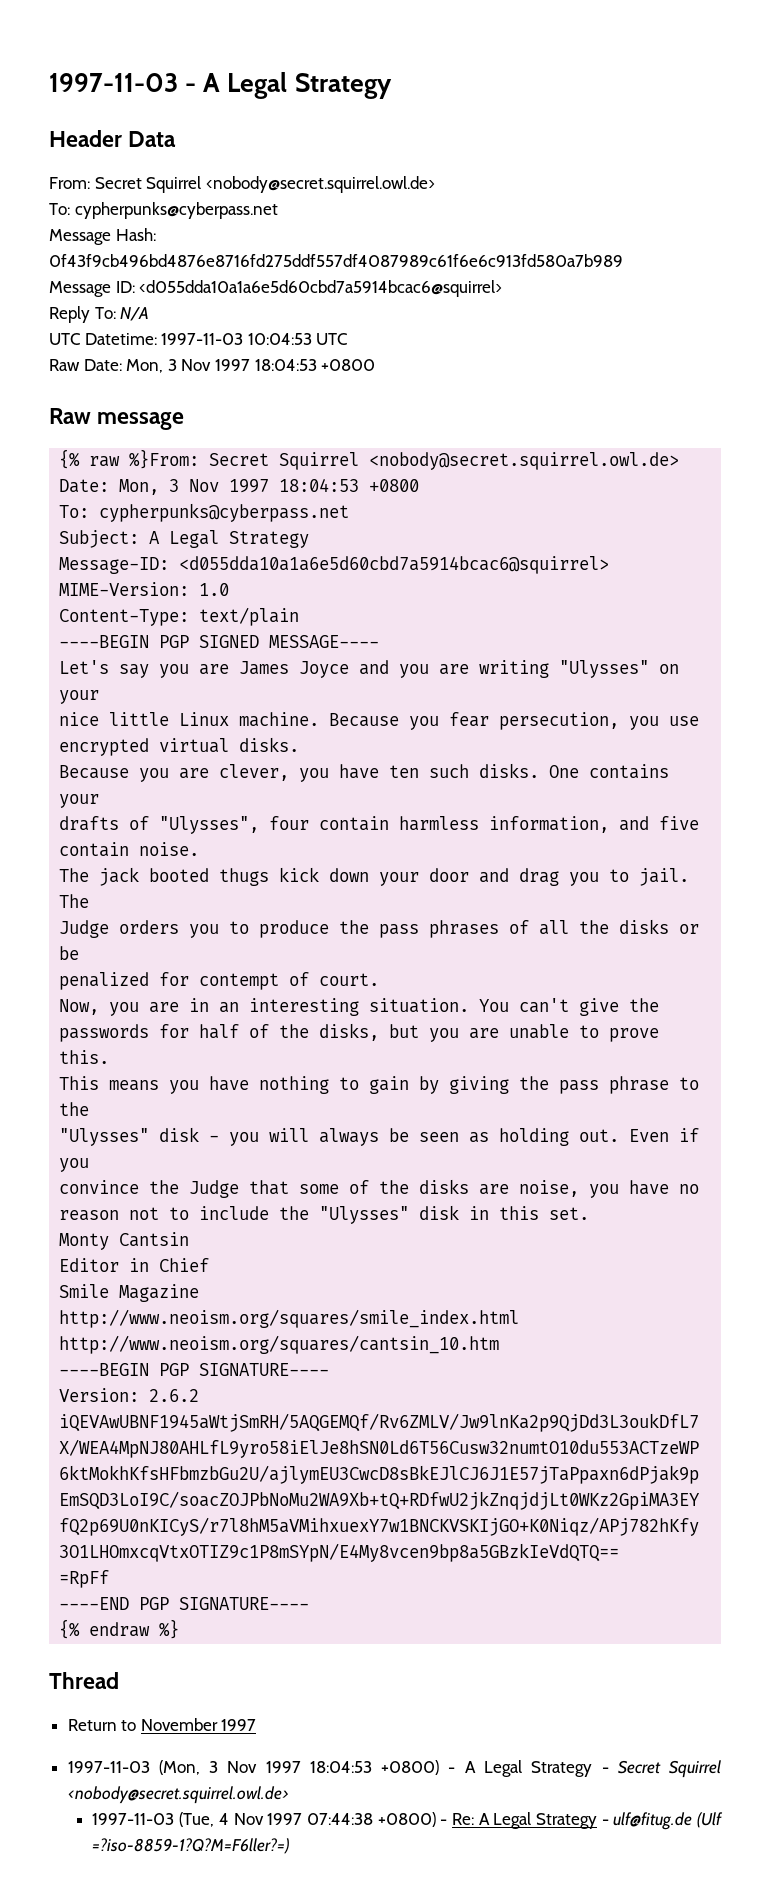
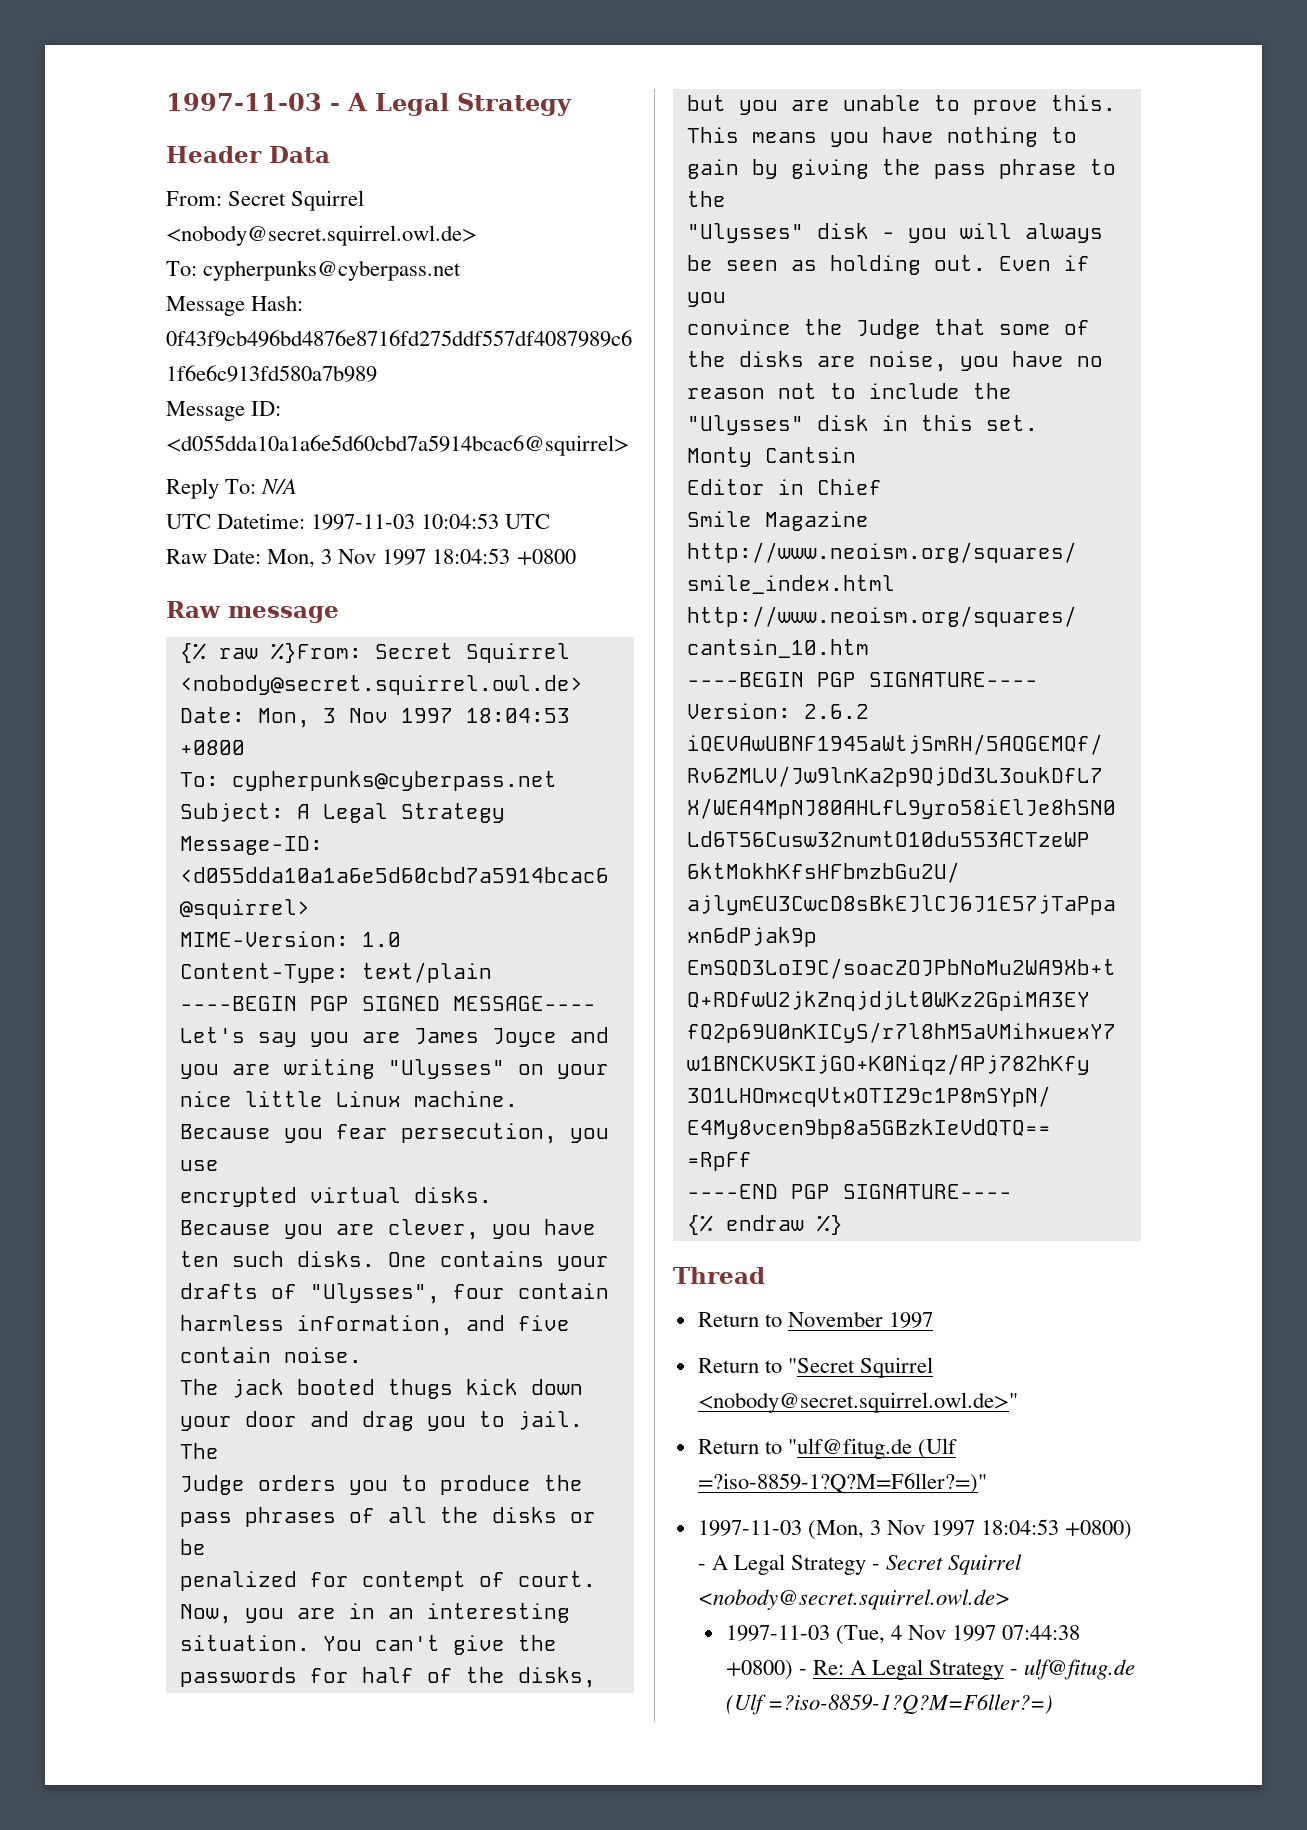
+ Return to "Secret Squirrel <nobody@secret.squirrel.owl.de>"
+ Return to "ulf@fitug.de (Ulf =?iso-8859-1?Q?M=F6ller?=)"

